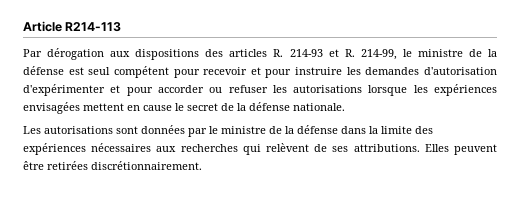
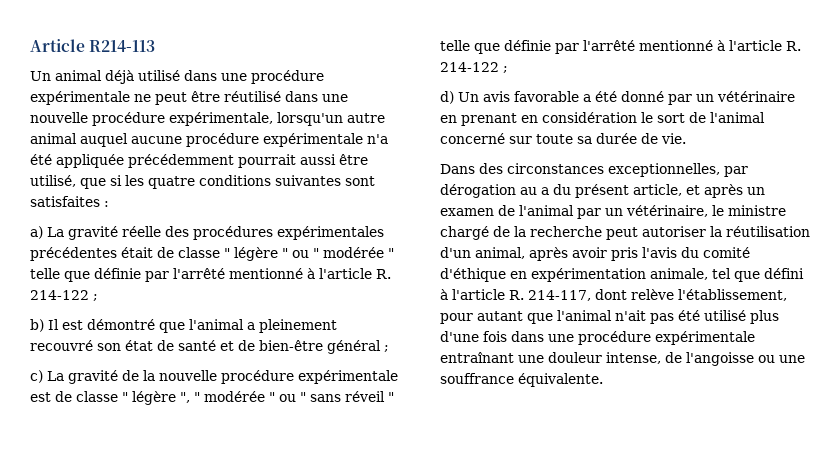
- Par dérogation aux dispositions des articles R. 214-93 et R. 214-99, le ministre de la défense est seul compétent pour recevoir et pour instruire les demandes d'autorisation d'expérimenter et pour accorder ou refuser les autorisations lorsque les expériences envisagées mettent en cause le secret de la défense nationale.
- Les autorisations sont données par le ministre de la défense dans la limite des expériences nécessaires aux recherches qui relèvent de ses attributions. Elles peuvent être retirées discrétionnairement.
+ Un animal déjà utilisé dans une procédure expérimentale ne peut être réutilisé dans une nouvelle procédure expérimentale, lorsqu'un autre animal auquel aucune procédure expérimentale n'a été appliquée précédemment pourrait aussi être utilisé, que si les quatre conditions suivantes sont satisfaites :
+ a) La gravité réelle des procédures expérimentales précédentes était de classe " légère " ou " modérée " telle que définie par l'arrêté mentionné à l'article R. 214-122 ;
+ b) Il est démontré que l'animal a pleinement recouvré son état de santé et de bien-être général ;
+ c) La gravité de la nouvelle procédure expérimentale est de classe " légère ", " modérée " ou " sans réveil " telle que définie par l'arrêté mentionné à l'article R. 214-122 ;
+ d) Un avis favorable a été donné par un vétérinaire en prenant en considération le sort de l'animal concerné sur toute sa durée de vie.
+ Dans des circonstances exceptionnelles, par dérogation au a du présent article, et après un examen de l'animal par un vétérinaire, le ministre chargé de la recherche peut autoriser la réutilisation d'un animal, après avoir pris l'avis du comité d'éthique en expérimentation animale, tel que défini à l'article R. 214-117, dont relève l'établissement, pour autant que l'animal n'ait pas été utilisé plus d'une fois dans une procédure expérimentale entraînant une douleur intense, de l'angoisse ou une souffrance équivalente.

